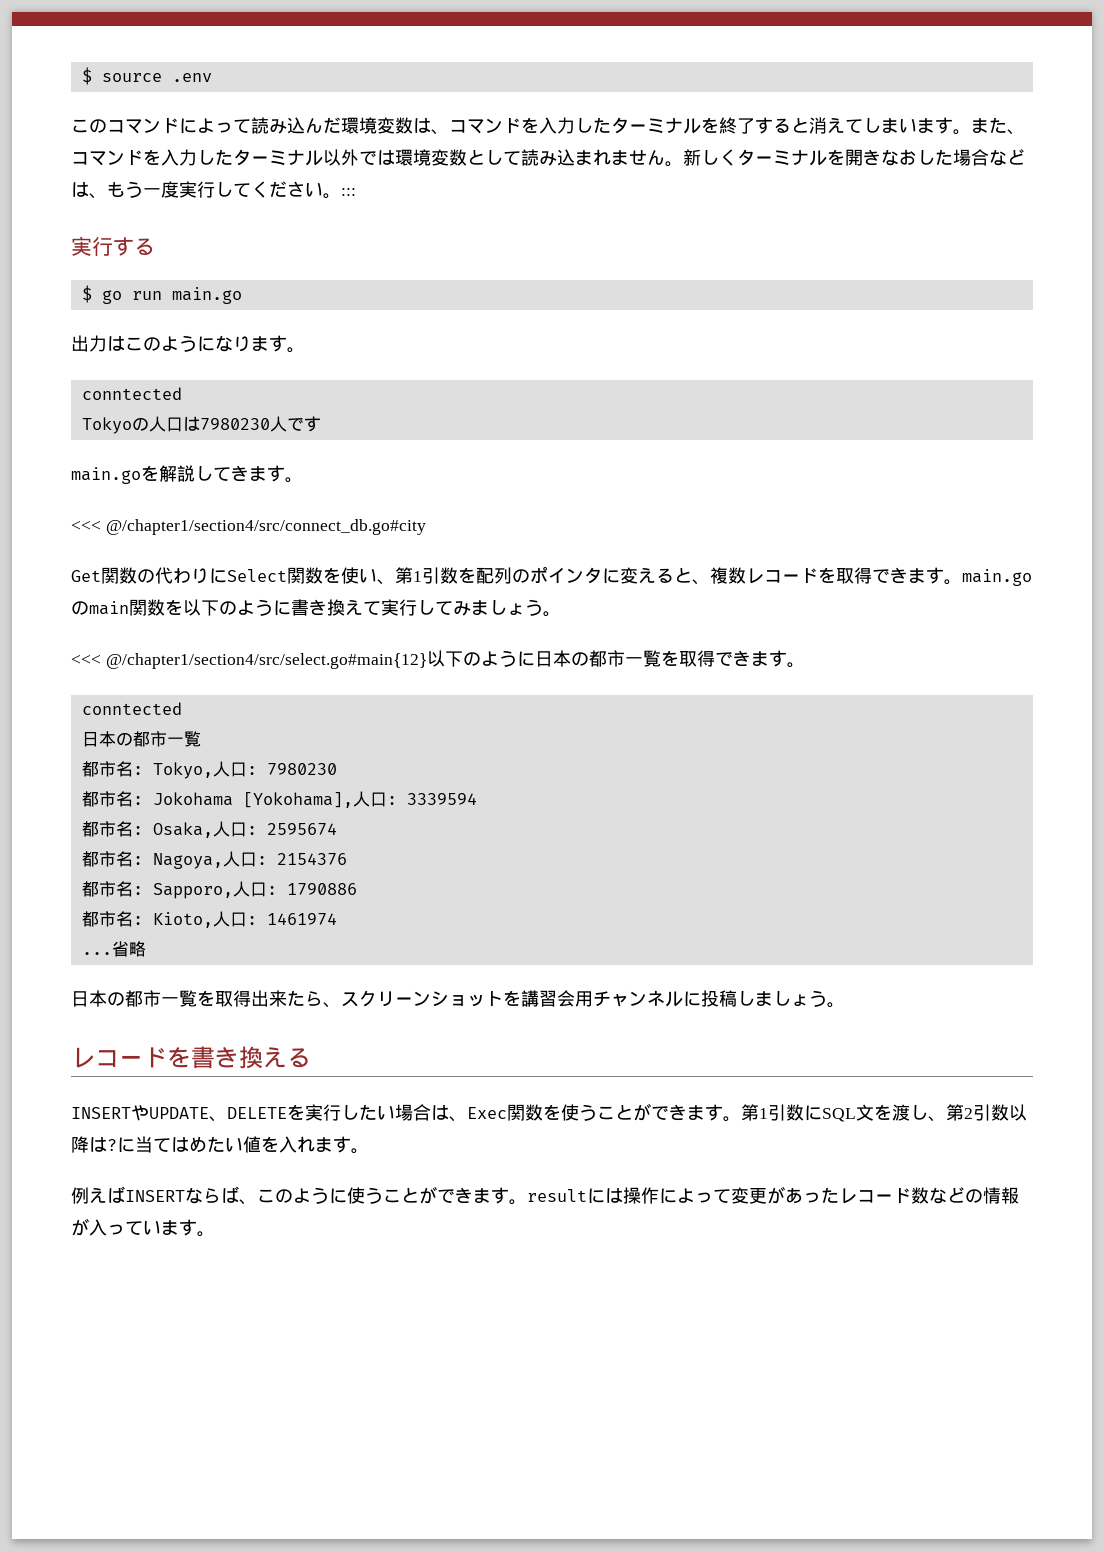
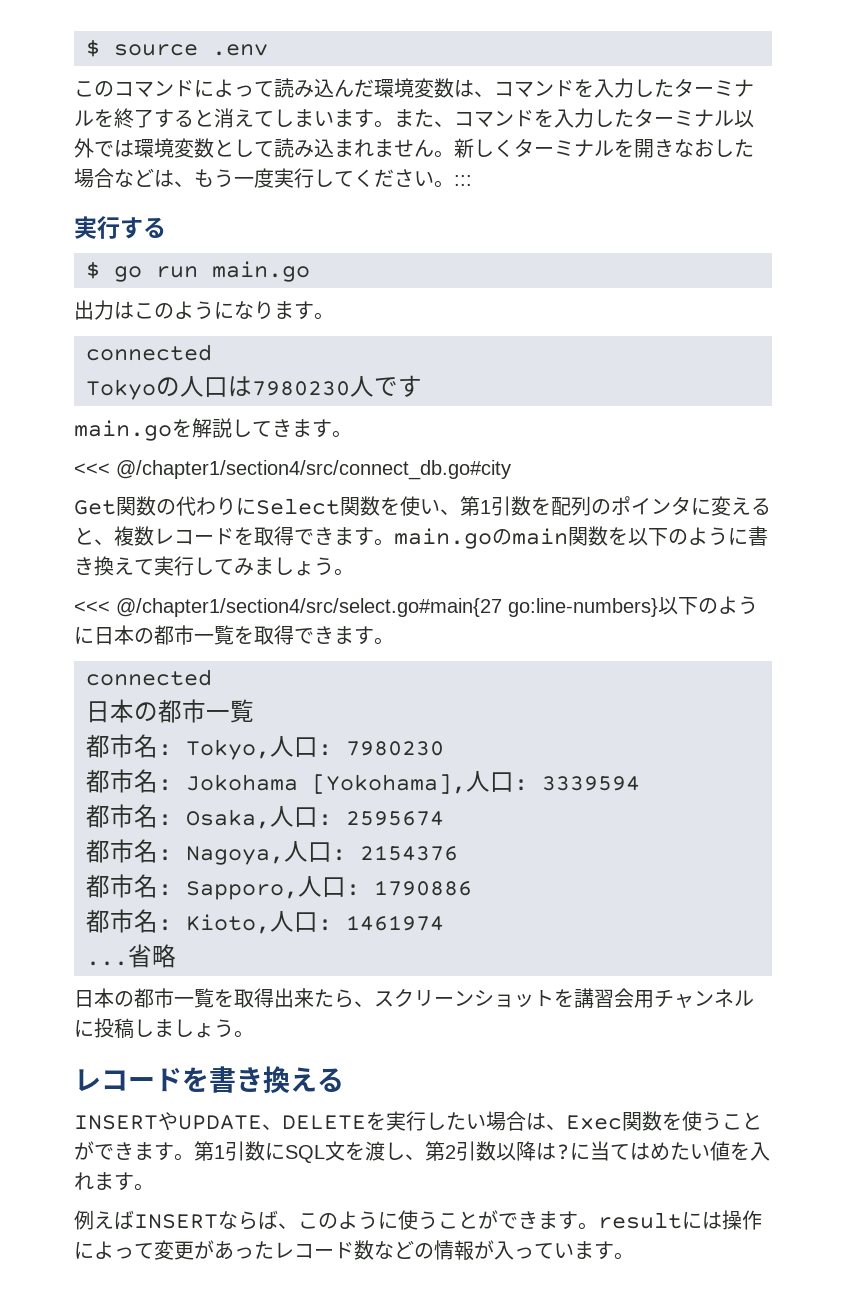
  出力はこのようになります。
- conntected
+ connected
- <<< @/chapter1/section4/src/select.go#main{12}以下のように日本の都市一覧を取得できます。
- conntected
+ <<< @/chapter1/section4/src/select.go#main{27 go:line-numbers}以下のように日本の都市一覧を取得できます。
+ connected

